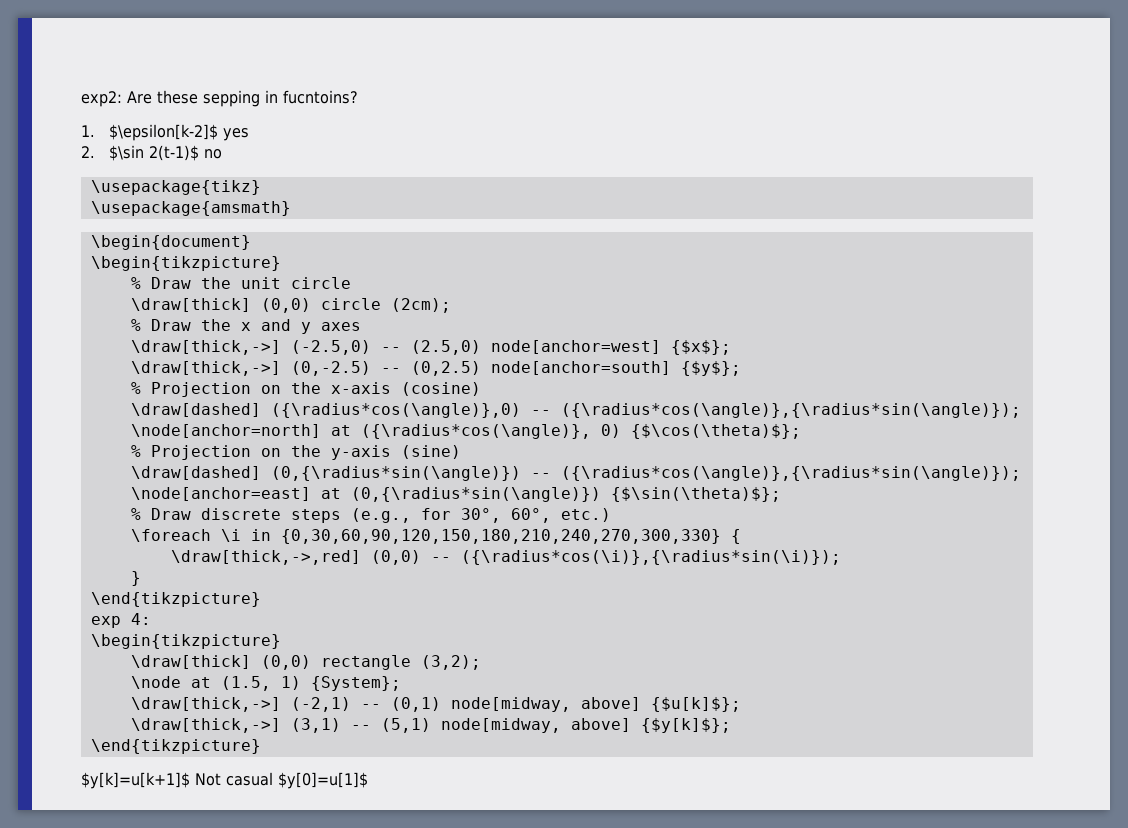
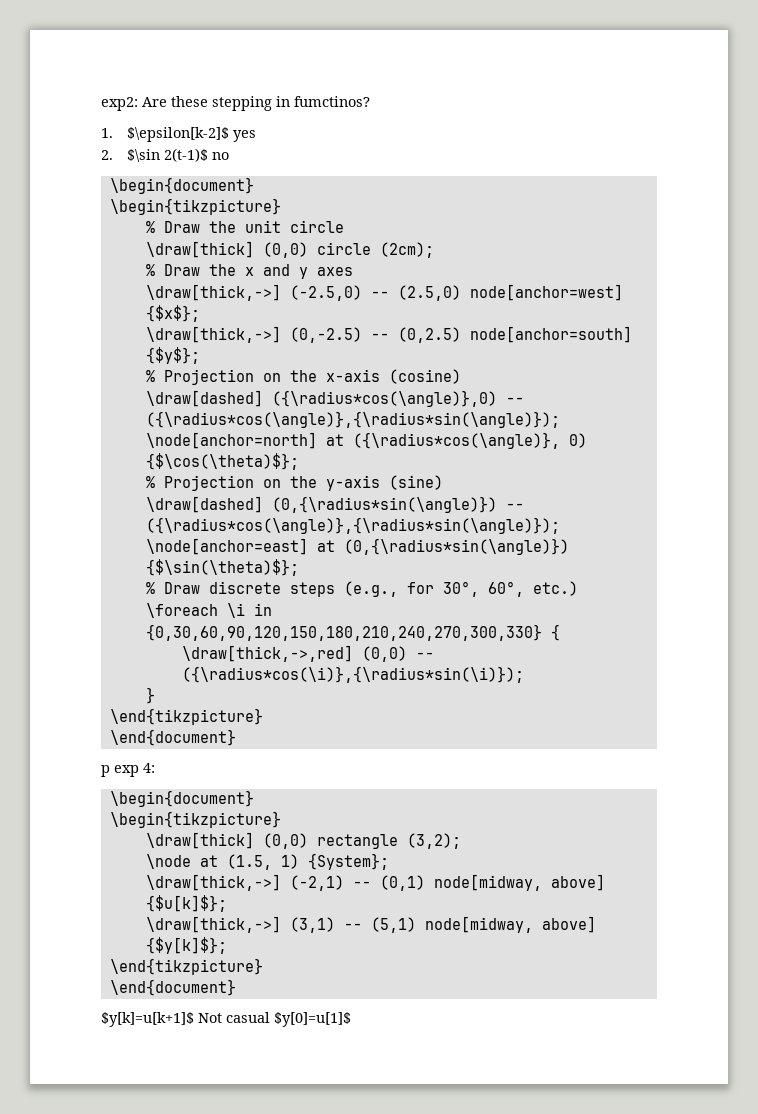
- exp2: Are these sepping in fucntoins?
+ exp2: Are these stepping in fumctinos?
- \usepackage{tikz}
- \usepackage{amsmath}
  }
  \end{tikzpicture}
- exp 4:
+ \end{document}
+ p exp 4:
+ \begin{document}
  \draw[thick,->] (3,1) -- (5,1) node[midway, above] {$y[k]$};
  \end{tikzpicture}
+ \end{document}

